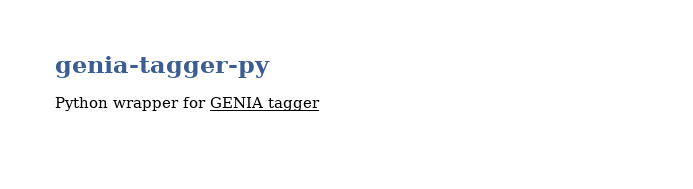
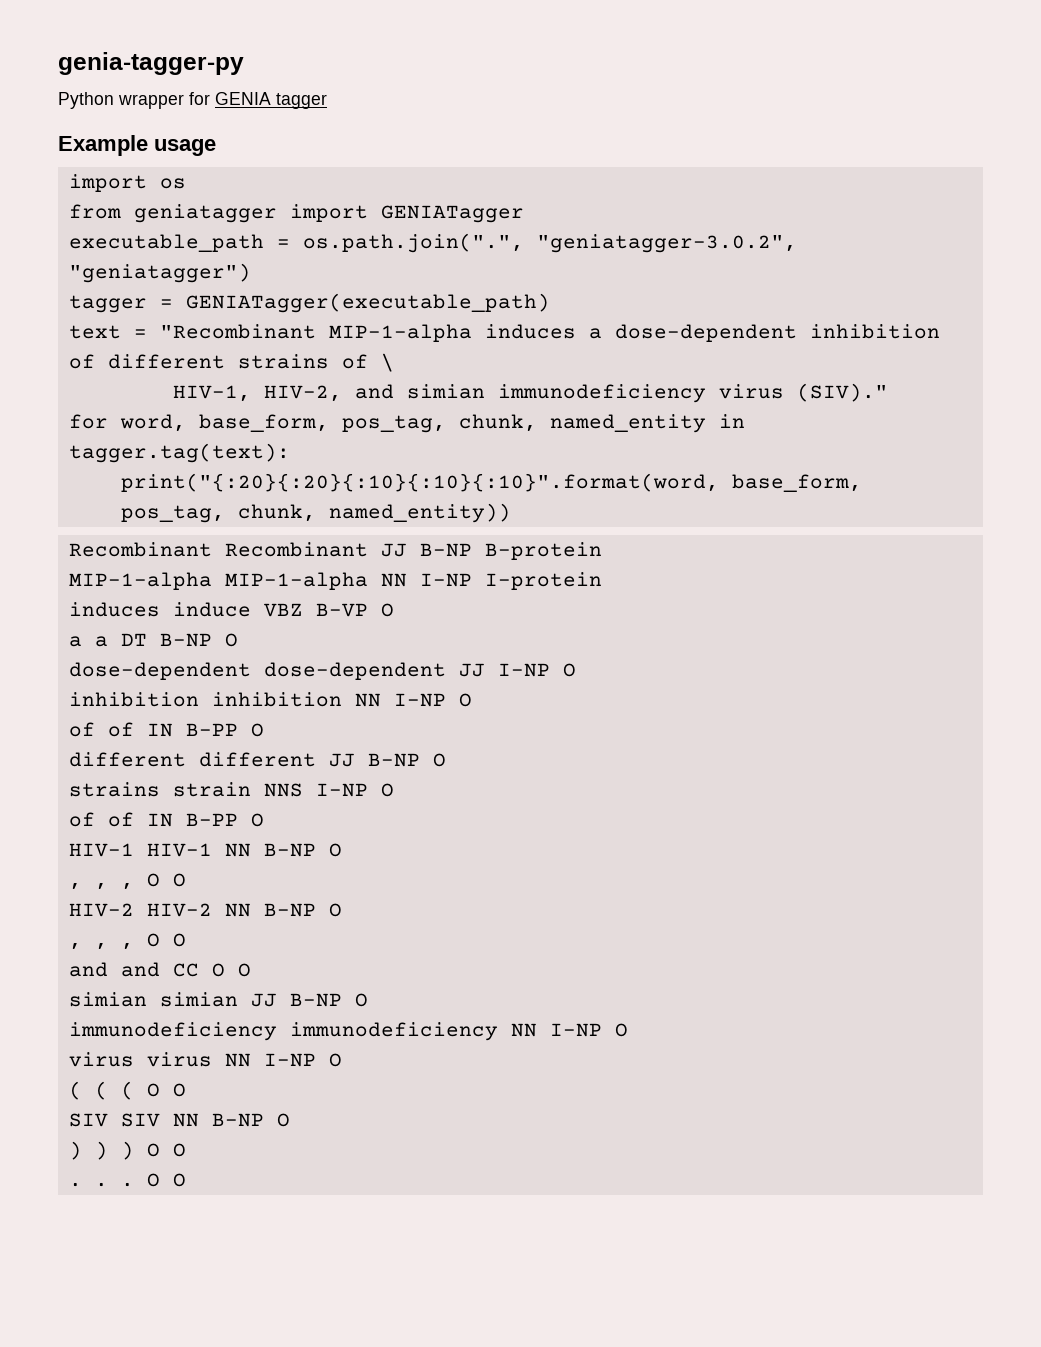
+ Example usage
+ import os
+ from geniatagger import GENIATagger
+ executable_path = os.path.join(".", "geniatagger-3.0.2", "geniatagger")
+ tagger = GENIATagger(executable_path)
+ text = "Recombinant MIP-1-alpha induces a dose-dependent inhibition of different strains of \
+ HIV-1, HIV-2, and simian immunodeficiency virus (SIV)."
+ for word, base_form, pos_tag, chunk, named_entity in tagger.tag(text):
+ print("{:20}{:20}{:10}{:10}{:10}".format(word, base_form, pos_tag, chunk, named_entity))
+ Recombinant Recombinant JJ B-NP B-protein
+ MIP-1-alpha MIP-1-alpha NN I-NP I-protein
+ induces induce VBZ B-VP O
+ a a DT B-NP O
+ dose-dependent dose-dependent JJ I-NP O
+ inhibition inhibition NN I-NP O
+ of of IN B-PP O
+ different different JJ B-NP O
+ strains strain NNS I-NP O
+ of of IN B-PP O
+ HIV-1 HIV-1 NN B-NP O
+ , , , O O
+ HIV-2 HIV-2 NN B-NP O
+ , , , O O
+ and and CC O O
+ simian simian JJ B-NP O
+ immunodeficiency immunodeficiency NN I-NP O
+ virus virus NN I-NP O
+ ( ( ( O O
+ SIV SIV NN B-NP O
+ ) ) ) O O
+ . . . O O

